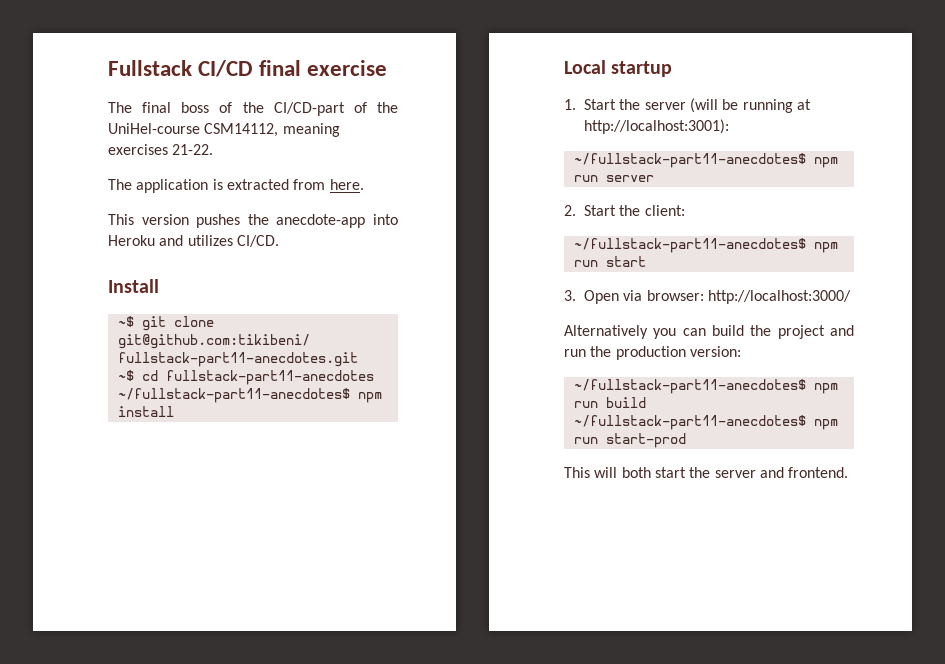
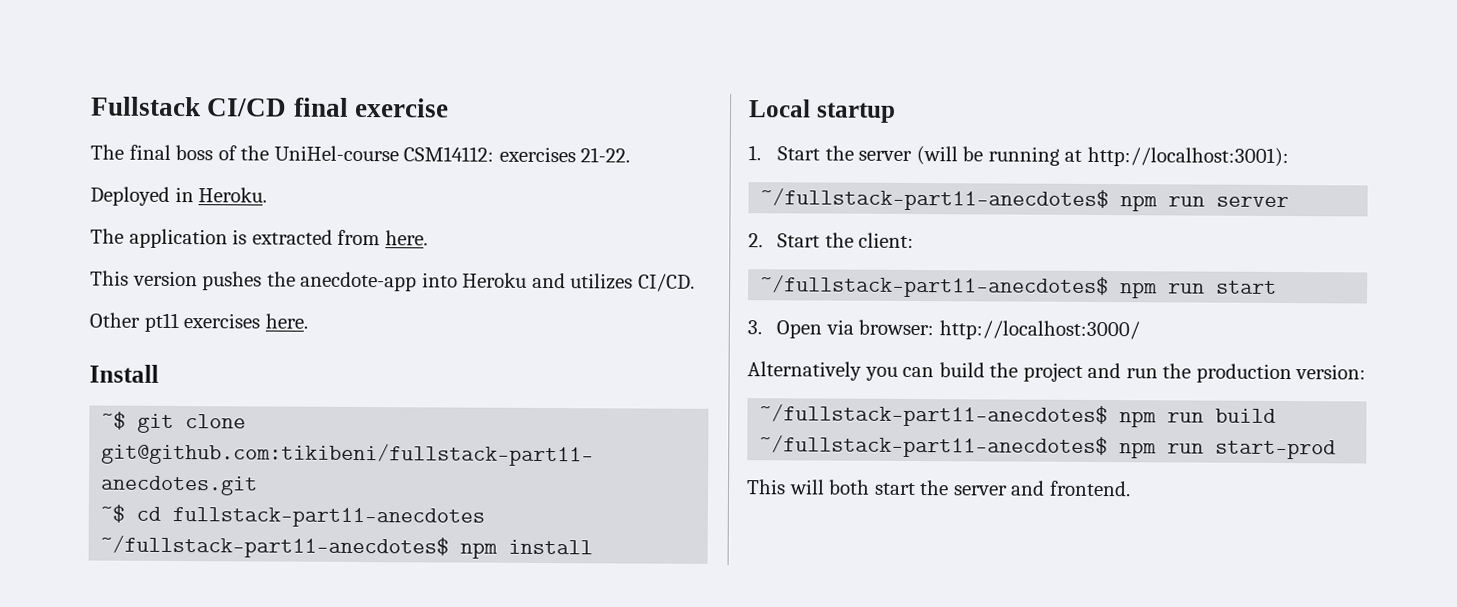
- The final boss of the CI/CD-part of the UniHel-course CSM14112, meaning exercises 21-22.
+ The final boss of the UniHel-course CSM14112: exercises 21-22.
+ Deployed in Heroku.
+ Other pt11 exercises here.

